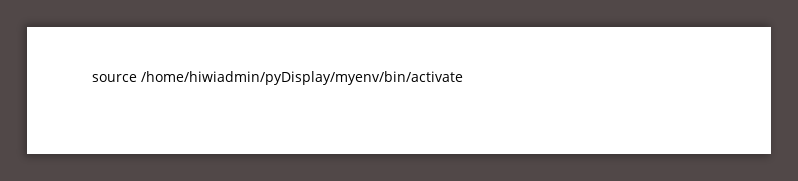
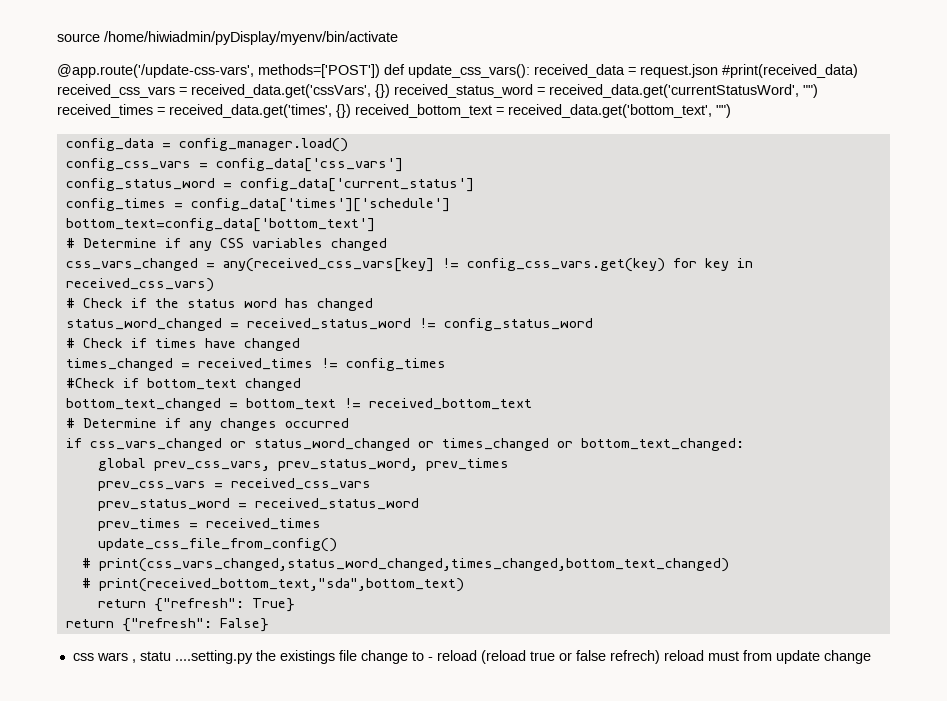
+ @app.route('/update-css-vars', methods=['POST']) def update_css_vars(): received_data = request.json #print(received_data) received_css_vars = received_data.get('cssVars', {}) received_status_word = received_data.get('currentStatusWord', "") received_times = received_data.get('times', {}) received_bottom_text = received_data.get('bottom_text', "")
+ config_data = config_manager.load()
+ config_css_vars = config_data['css_vars']
+ config_status_word = config_data['current_status']
+ config_times = config_data['times']['schedule']
+ bottom_text=config_data['bottom_text']
+ # Determine if any CSS variables changed
+ css_vars_changed = any(received_css_vars[key] != config_css_vars.get(key) for key in received_css_vars)
+ # Check if the status word has changed
+ status_word_changed = received_status_word != config_status_word
+ # Check if times have changed
+ times_changed = received_times != config_times
+ #Check if bottom_text changed
+ bottom_text_changed = bottom_text != received_bottom_text
+ # Determine if any changes occurred
+ if css_vars_changed or status_word_changed or times_changed or bottom_text_changed:
+ global prev_css_vars, prev_status_word, prev_times
+ prev_css_vars = received_css_vars
+ prev_status_word = received_status_word
+ prev_times = received_times
+ update_css_file_from_config()
+ # print(css_vars_changed,status_word_changed,times_changed,bottom_text_changed)
+ # print(received_bottom_text,"sda",bottom_text)
+ return {"refresh": True}
+ return {"refresh": False}
+ css wars , statu ....setting.py the existings file change to - reload (reload true or false refrech) reload must from update change

